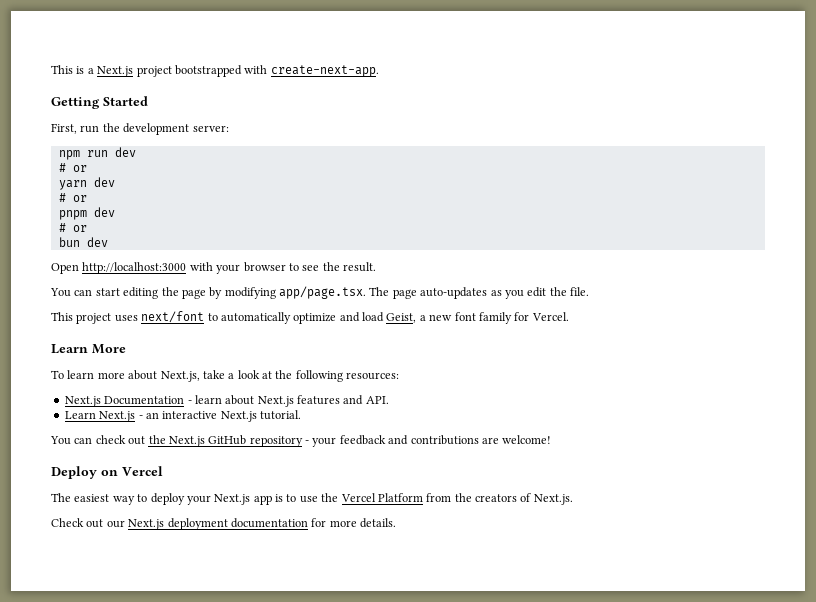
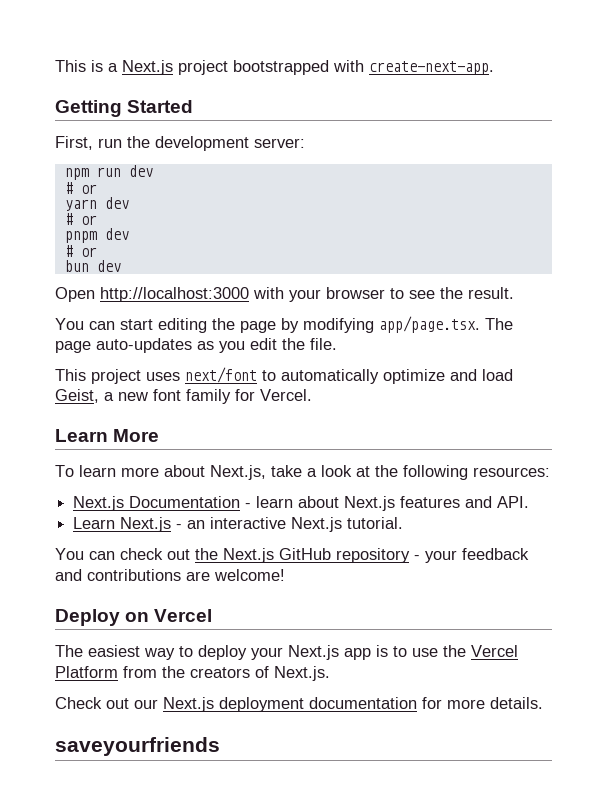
+ saveyourfriends

